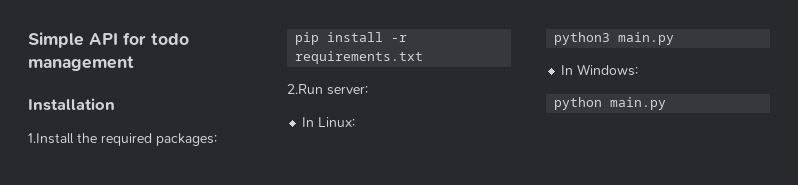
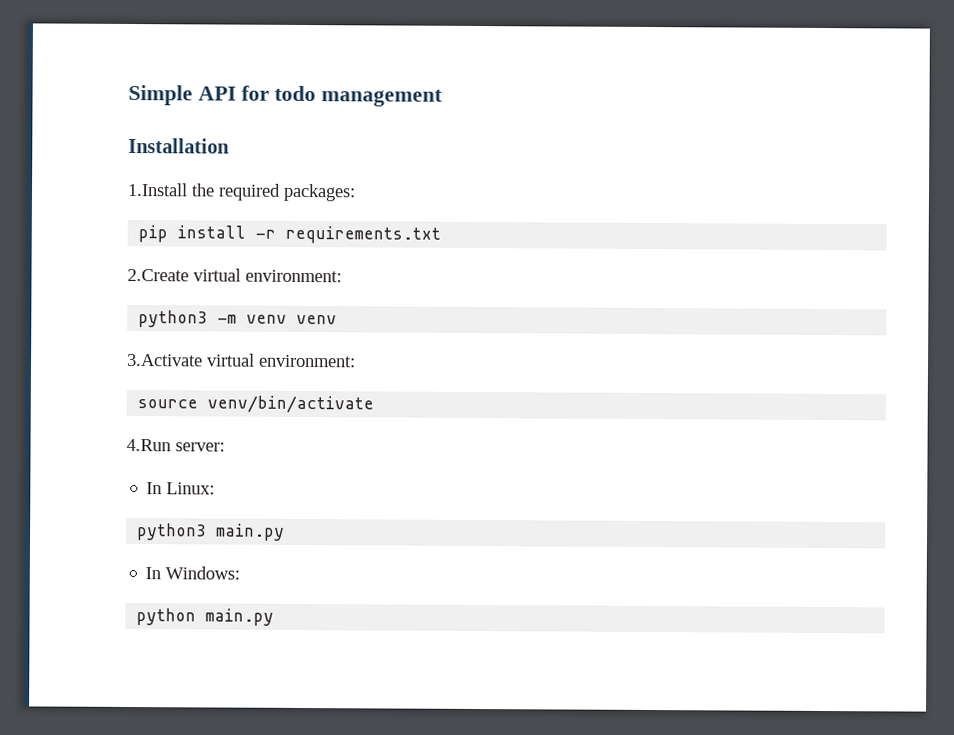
- 2.Run server:
+ 2.Create virtual environment:
+ python3 -m venv venv
+ 3.Activate virtual environment:
+ source venv/bin/activate
+ 4.Run server:

